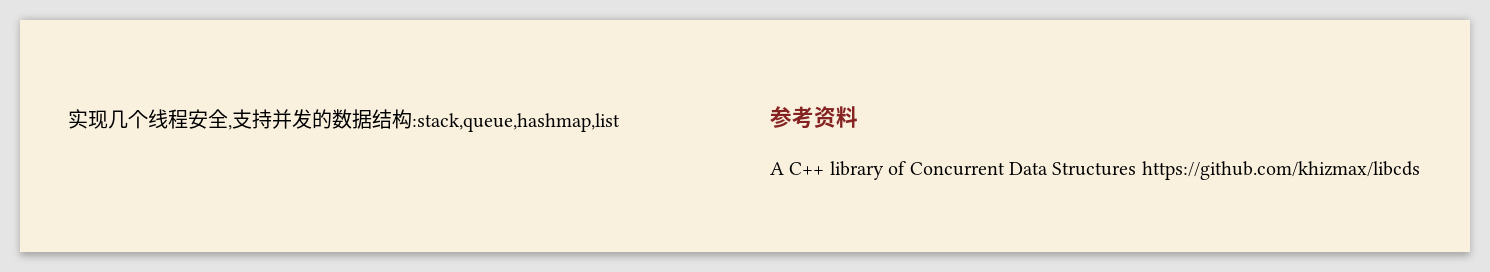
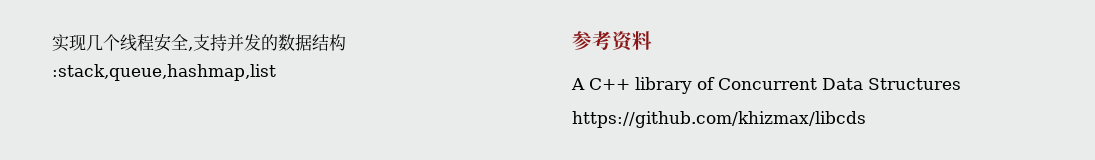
- A C++ library of Concurrent Data Structures https://github.com/khizmax/libcds
+ A C++ library of Concurrent Data Structures
+ https://github.com/khizmax/libcds

